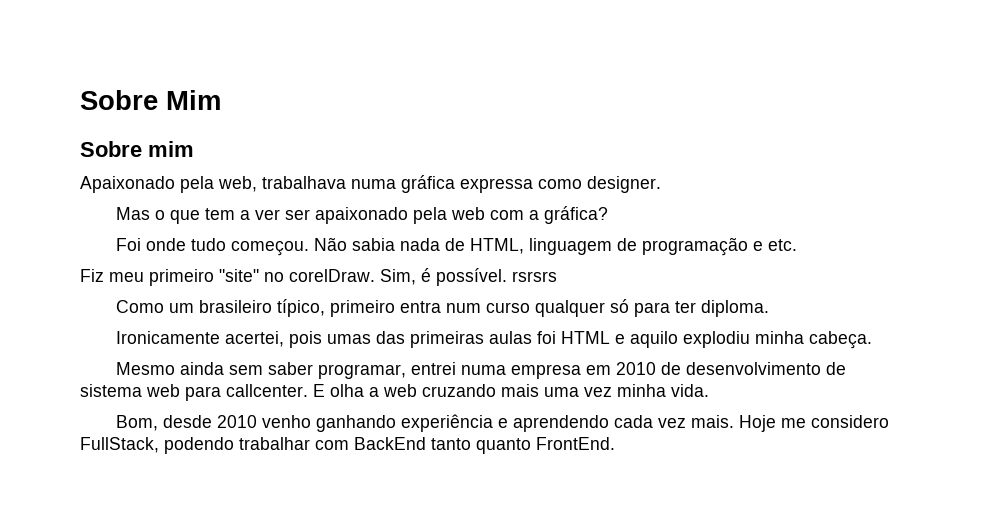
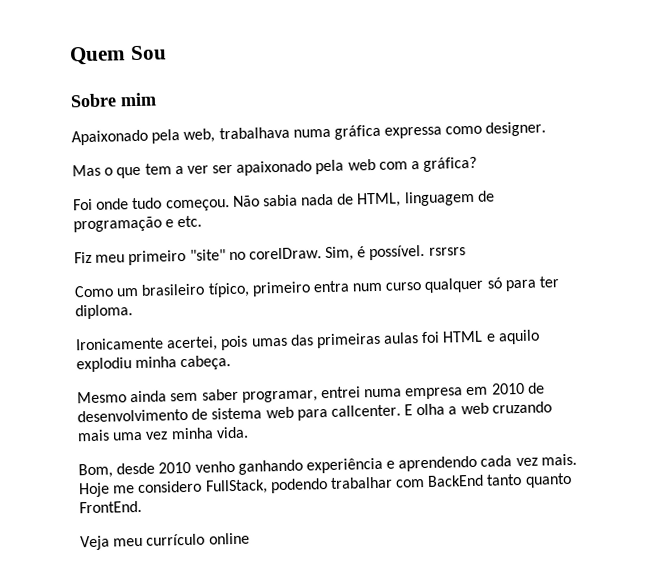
- Sobre Mim
+ Quem Sou
+ Veja meu currículo online

